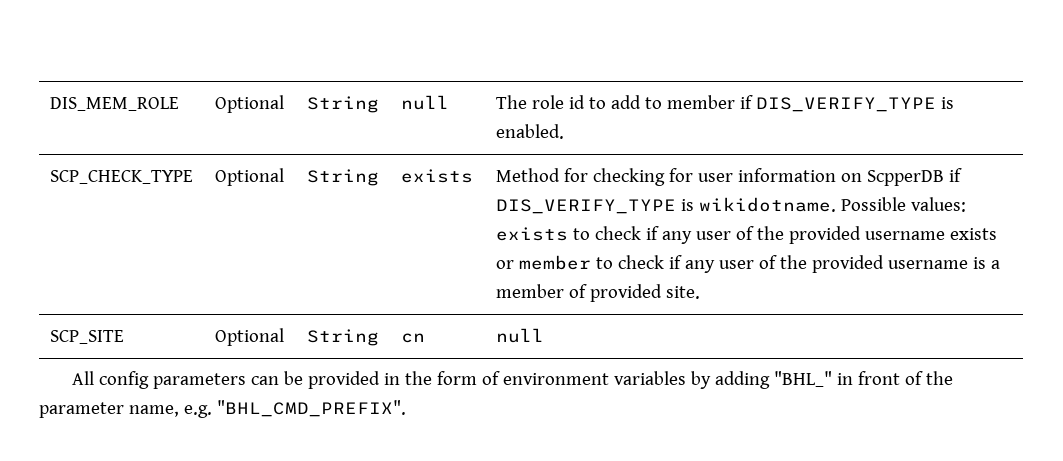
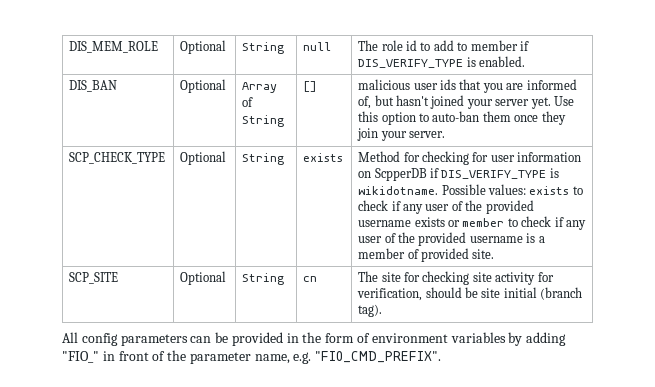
+ DIS_BAN | Optional | Array of String | [] | malicious user ids that you are informed of, but hasn't joined your server yet. Use this option to auto-ban them once they join your server.
- SCP_SITE | Optional | String | cn | null
+ SCP_SITE | Optional | String | cn | The site for checking site activity for verification, should be site initial (branch tag).
- All config parameters can be provided in the form of environment variables by adding "BHL_" in front of the parameter name, e.g. "BHL_CMD_PREFIX".
+ All config parameters can be provided in the form of environment variables by adding "FIO_" in front of the parameter name, e.g. "FIO_CMD_PREFIX".

